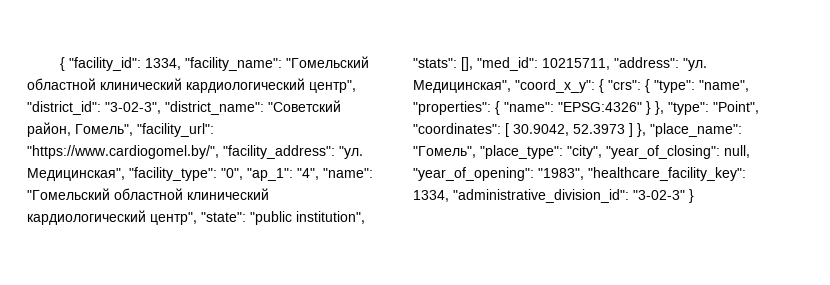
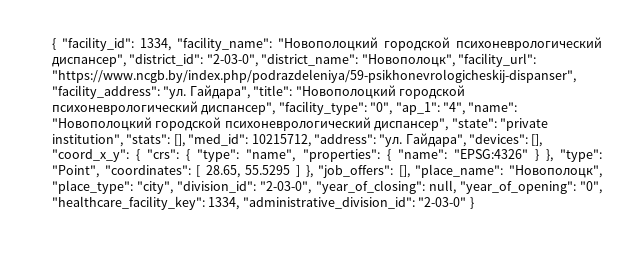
- { "facility_id": 1334, "facility_name": "Гомельский областной клинический кардиологический центр", "district_id": "3-02-3", "district_name": "Советский район, Гомель", "facility_url": "https://www.cardiogomel.by/", "facility_address": "ул. Медицинская", "facility_type": "0", "ap_1": "4", "name": "Гомельский областной клинический кардиологический центр", "state": "public institution", "stats": [], "med_id": 10215711, "address": "ул. Медицинская", "coord_x_y": { "crs": { "type": "name", "properties": { "name": "EPSG:4326" } }, "type": "Point", "coordinates": [ 30.9042, 52.3973 ] }, "place_name": "Гомель", "place_type": "city", "year_of_closing": null, "year_of_opening": "1983", "healthcare_facility_key": 1334, "administrative_division_id": "3-02-3" }
+ { "facility_id": 1334, "facility_name": "Новополоцкий городской психоневрологический диспансер", "district_id": "2-03-0", "district_name": "Новополоцк", "facility_url": "https://www.ncgb.by/index.php/podrazdeleniya/59-psikhonevrologicheskij-dispanser", "facility_address": "ул. Гайдара", "title": "Новополоцкий городской психоневрологический диспансер", "facility_type": "0", "ap_1": "4", "name": "Новополоцкий городской психоневрологический диспансер", "state": "private institution", "stats": [], "med_id": 10215712, "address": "ул. Гайдара", "devices": [], "coord_x_y": { "crs": { "type": "name", "properties": { "name": "EPSG:4326" } }, "type": "Point", "coordinates": [ 28.65, 55.5295 ] }, "job_offers": [], "place_name": "Новополоцк", "place_type": "city", "division_id": "2-03-0", "year_of_closing": null, "year_of_opening": "0", "healthcare_facility_key": 1334, "administrative_division_id": "2-03-0" }

